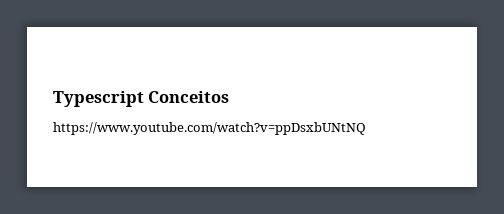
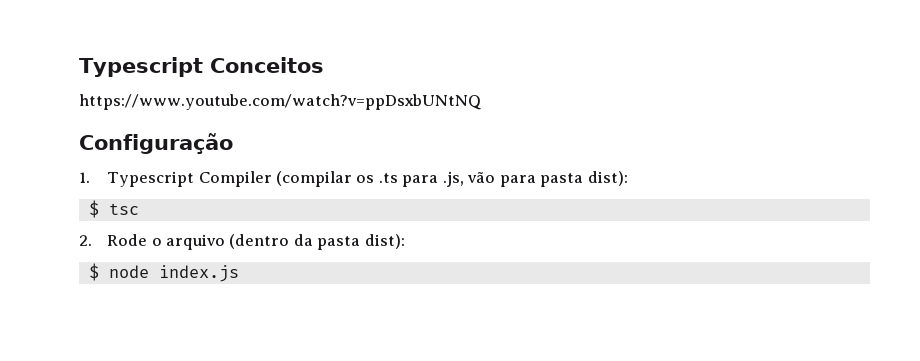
+ Configuração
+ 1. Typescript Compiler (compilar os .ts para .js, vão para pasta dist):
+ $ tsc
+ 2. Rode o arquivo (dentro da pasta dist):
+ $ node index.js

